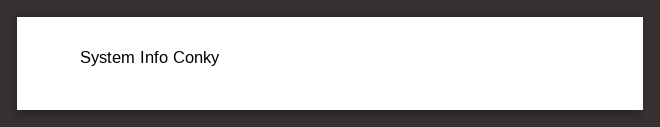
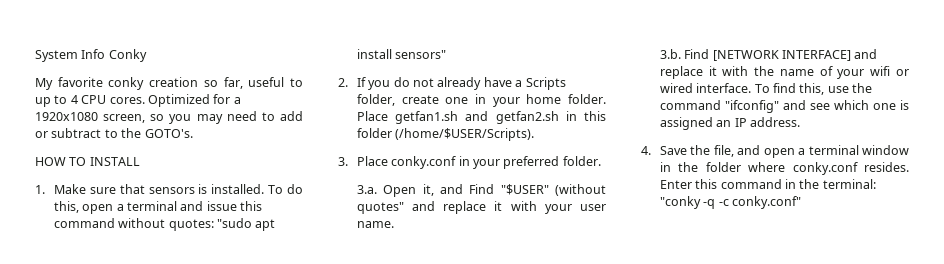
+ My favorite conky creation so far, useful to up to 4 CPU cores. Optimized for a 1920x1080 screen, so you may need to add or subtract to the GOTO's.
+ HOW TO INSTALL
+ 1. Make sure that sensors is installed. To do this, open a terminal and issue this command without quotes: "sudo apt install sensors"
+ 2. If you do not already have a Scripts folder, create one in your home folder. Place getfan1.sh and getfan2.sh in this folder (/home/$USER/Scripts).
+ 3. Place conky.conf in your preferred folder.
+ 3.a. Open it, and Find "$USER" (without quotes" and replace it with your user name.
+ 3.b. Find [NETWORK INTERFACE] and replace it with the name of your wifi or wired interface. To find this, use the command "ifconfig" and see which one is assigned an IP address.
+ 4. Save the file, and open a terminal window in the folder where conky.conf resides. Enter this command in the terminal: "conky -q -c conky.conf"

